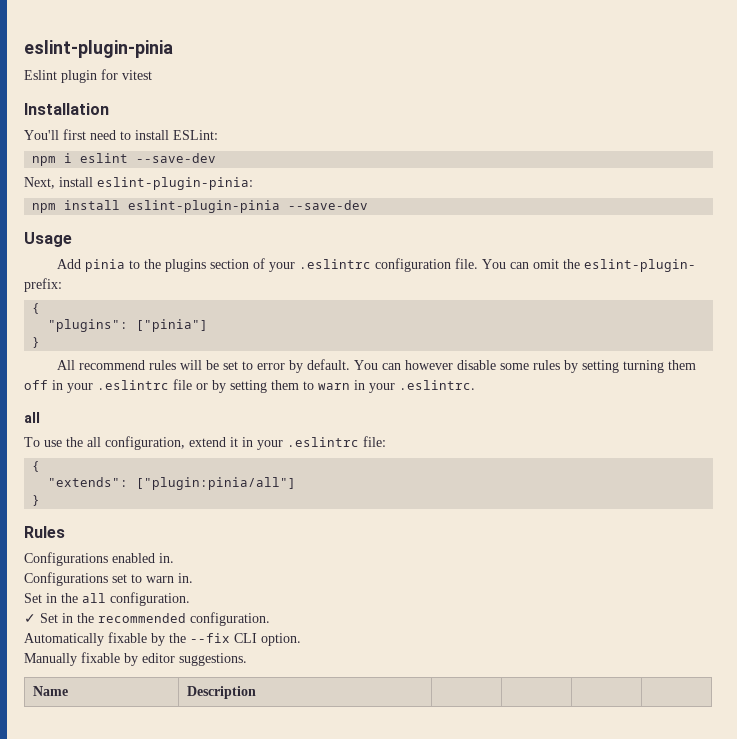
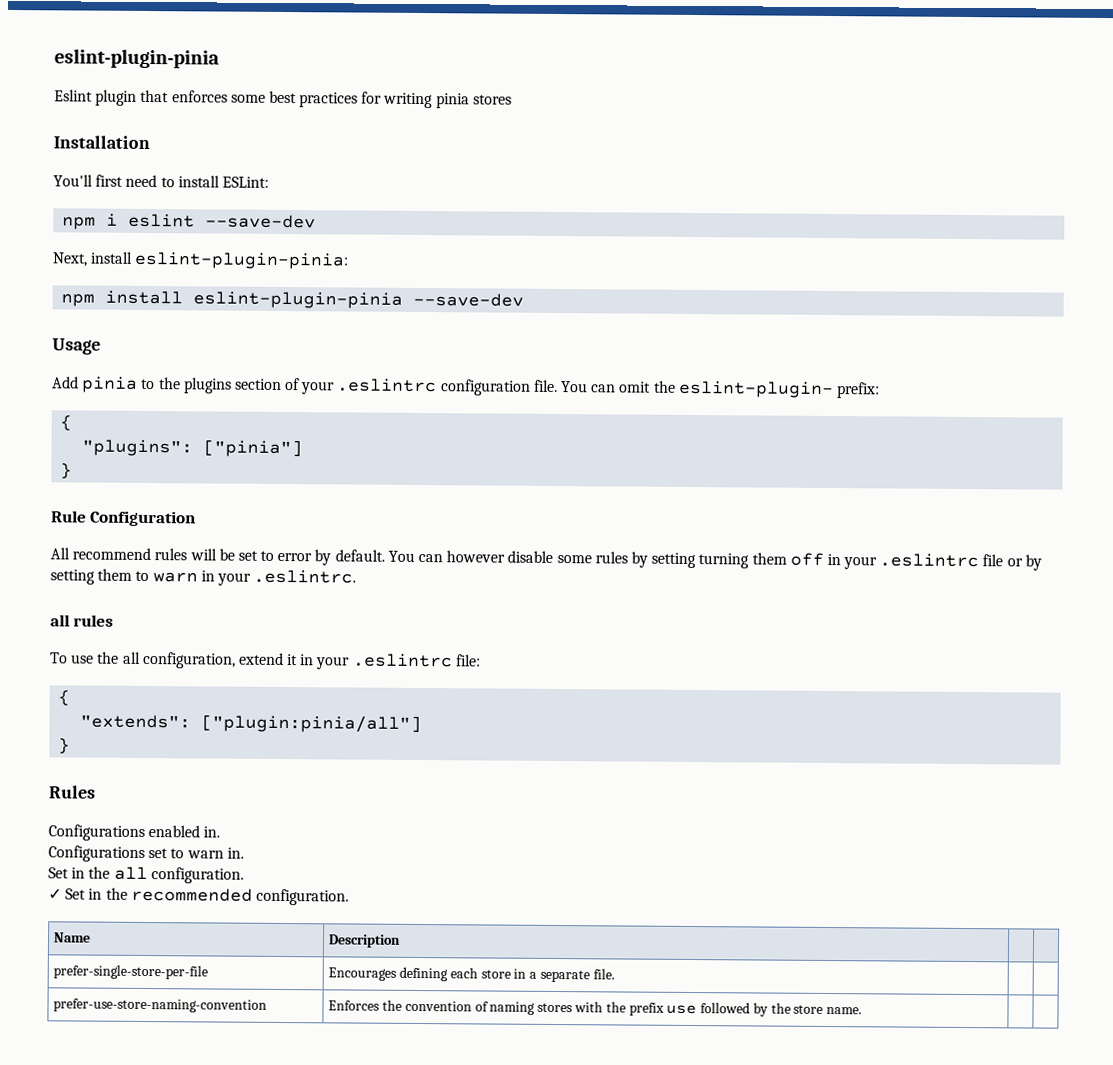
- Eslint plugin for vitest
+ Eslint plugin that enforces some best practices for writing pinia stores
+ Rule Configuration
  You can however disable some rules by setting turning them off in your .eslintrc file or by setting them to warn in your .eslintrc.
- all
+ all rules
- Automatically fixable by the --fix CLI option.
- Manually fixable by editor suggestions.
- Name | Description | | | |
+ Name | Description | |
+ prefer-single-store-per-file | Encourages defining each store in a separate file. | |
+ prefer-use-store-naming-convention | Enforces the convention of naming stores with the prefix use followed by the store name. | |

